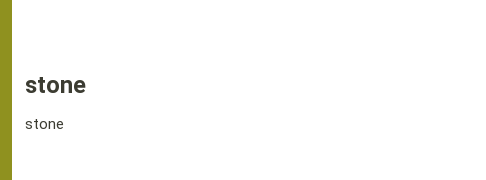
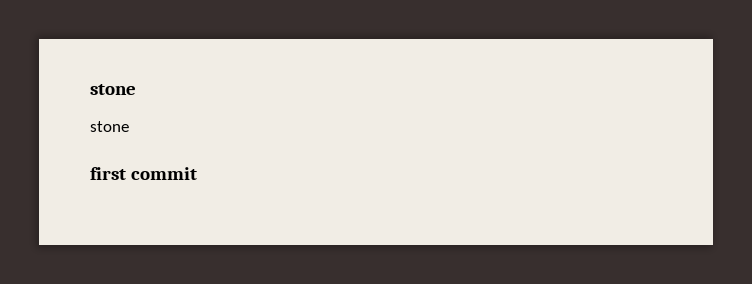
+ first commit

